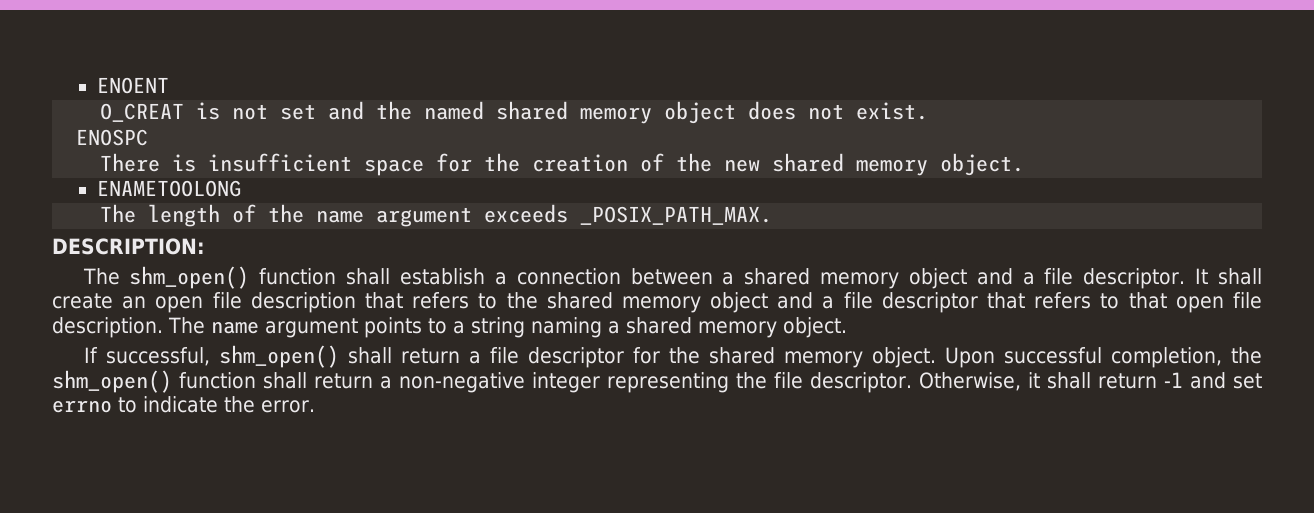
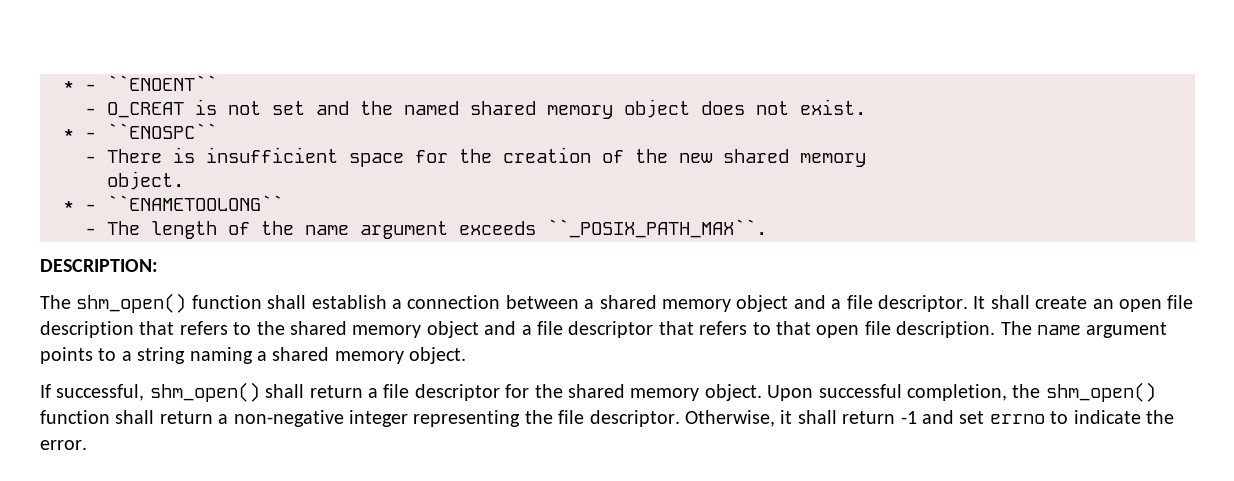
- ENOENT
- O_CREAT is not set and the named shared memory object does not exist.
+ * - ``ENOENT``
+ - O_CREAT is not set and the named shared memory object does not exist.
- ENOSPC
- There is insufficient space for the creation of the new shared memory object.
- ENAMETOOLONG
- The length of the name argument exceeds _POSIX_PATH_MAX.
+ * - ``ENOSPC``
+ - There is insufficient space for the creation of the new shared memory
+ object.
+ * - ``ENAMETOOLONG``
+ - The length of the name argument exceeds ``_POSIX_PATH_MAX``.

